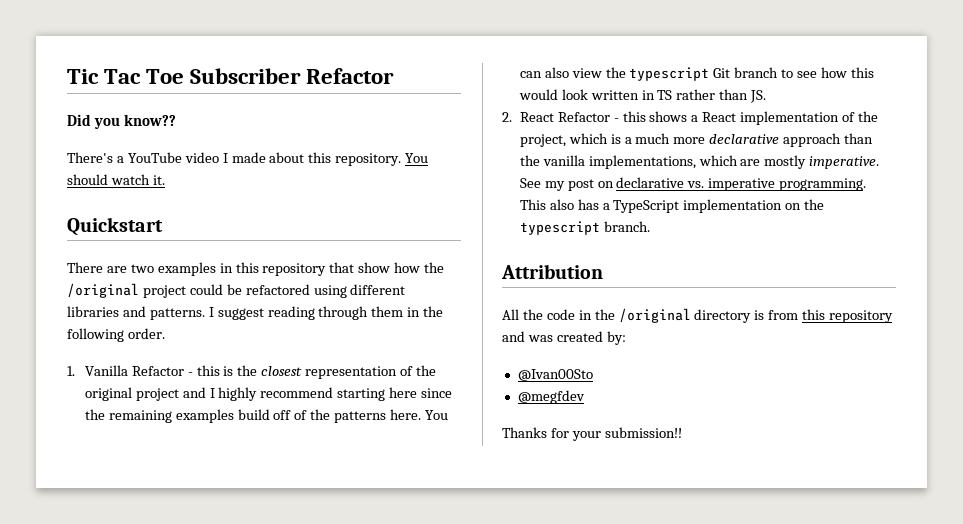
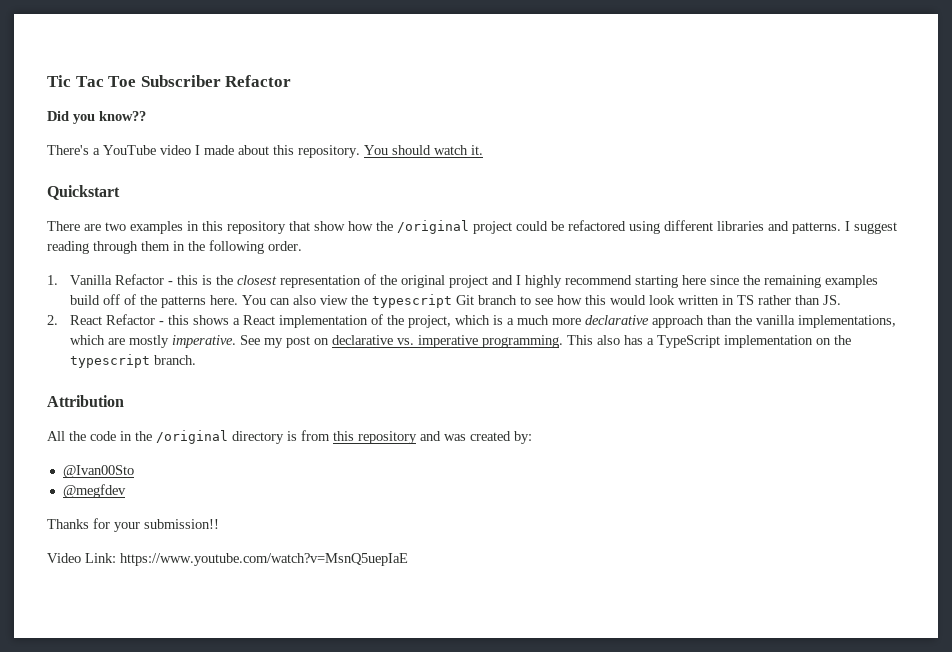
+ Video Link: https://www.youtube.com/watch?v=MsnQ5uepIaE

